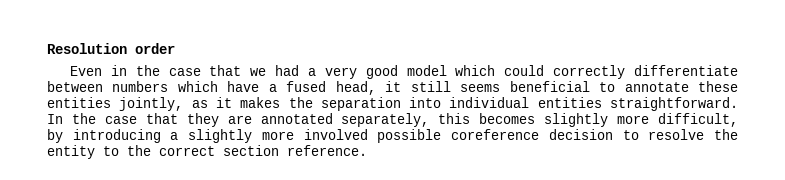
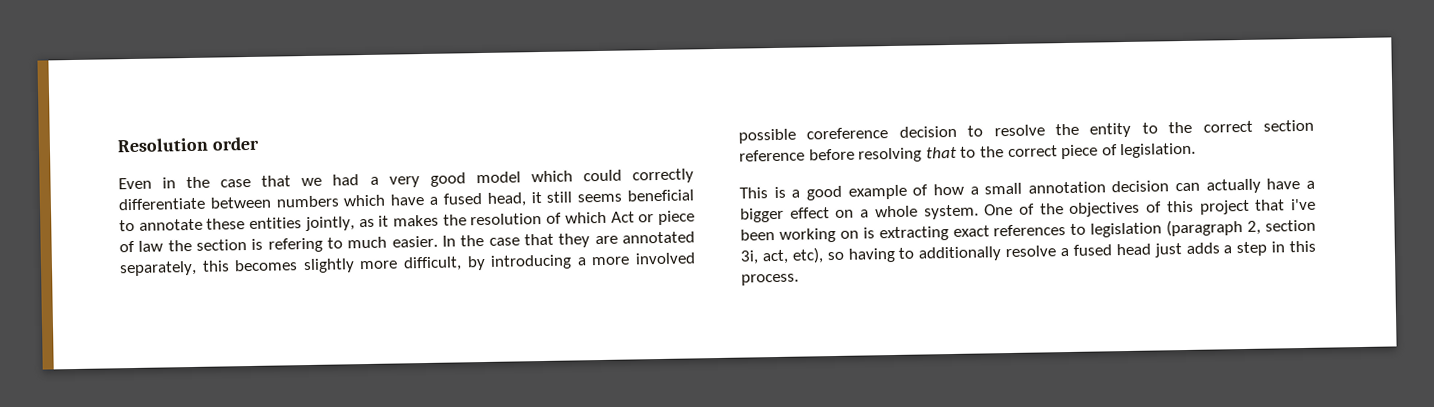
- Even in the case that we had a very good model which could correctly differentiate between numbers which have a fused head, it still seems beneficial to annotate these entities jointly, as it makes the separation into individual entities straightforward.
+ Even in the case that we had a very good model which could correctly differentiate between numbers which have a fused head, it still seems beneficial to annotate these entities jointly, as it makes the resolution of which Act or piece of law the section is refering to much easier.
- In the case that they are annotated separately, this becomes slightly more difficult, by introducing a slightly more involved possible coreference decision to resolve the entity to the correct section reference.
+ In the case that they are annotated separately, this becomes slightly more difficult, by introducing a more involved possible coreference decision to resolve the entity to the correct section reference before resolving that to the correct piece of legislation.
+ This is a good example of how a small annotation decision can actually have a bigger effect on a whole system. One of the objectives of this project that i've been working on is extracting exact references to legislation (paragraph 2, section 3i, act, etc), so having to additionally resolve a fused head just adds a step in this process.

